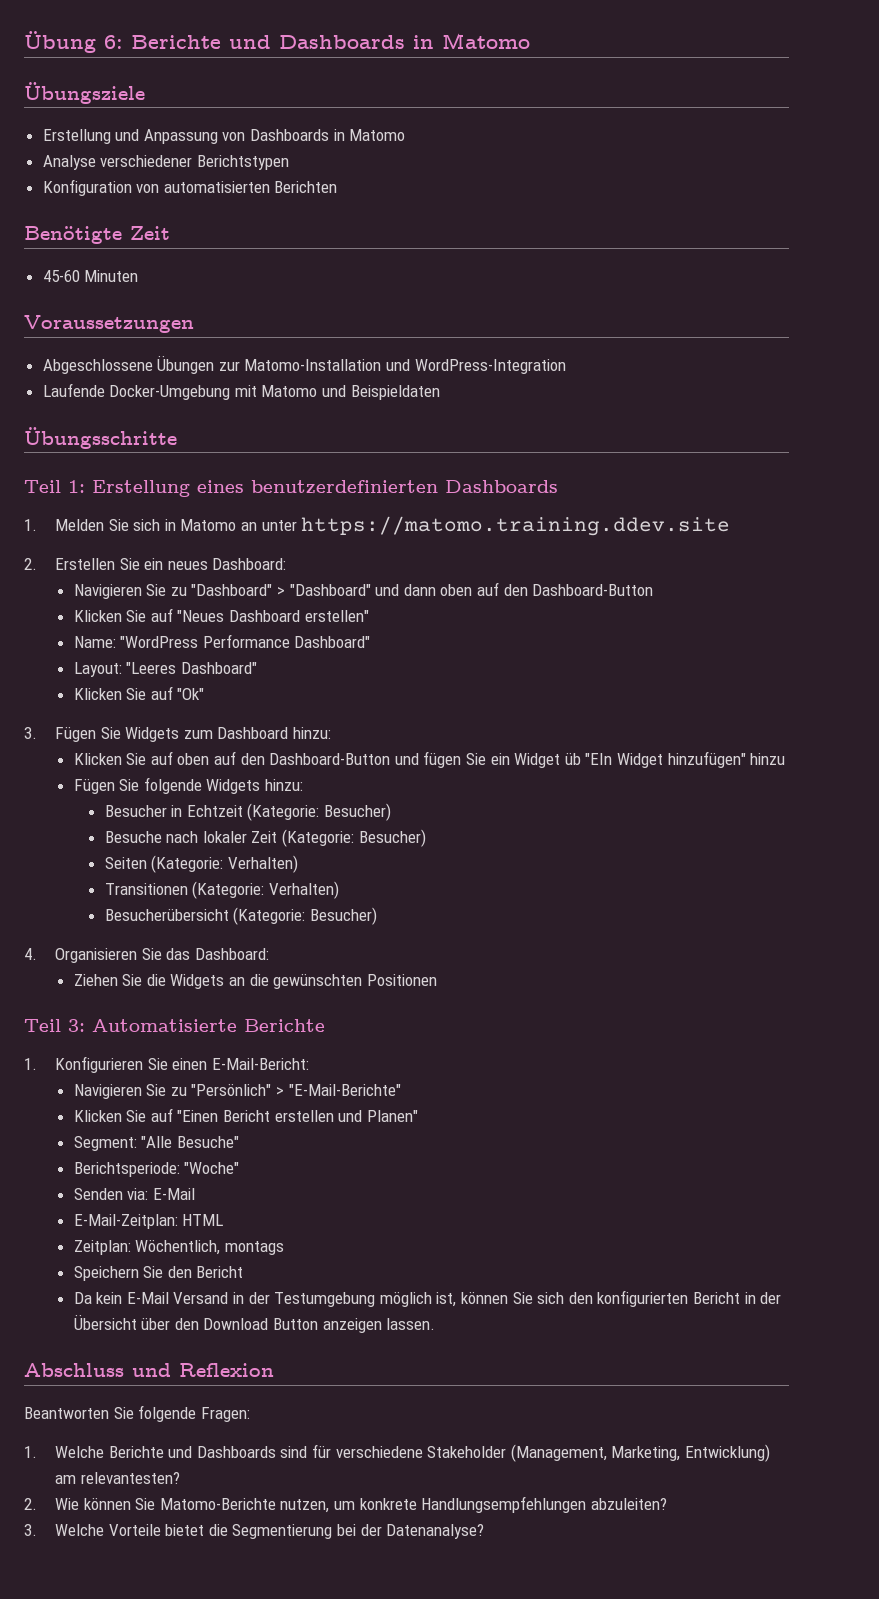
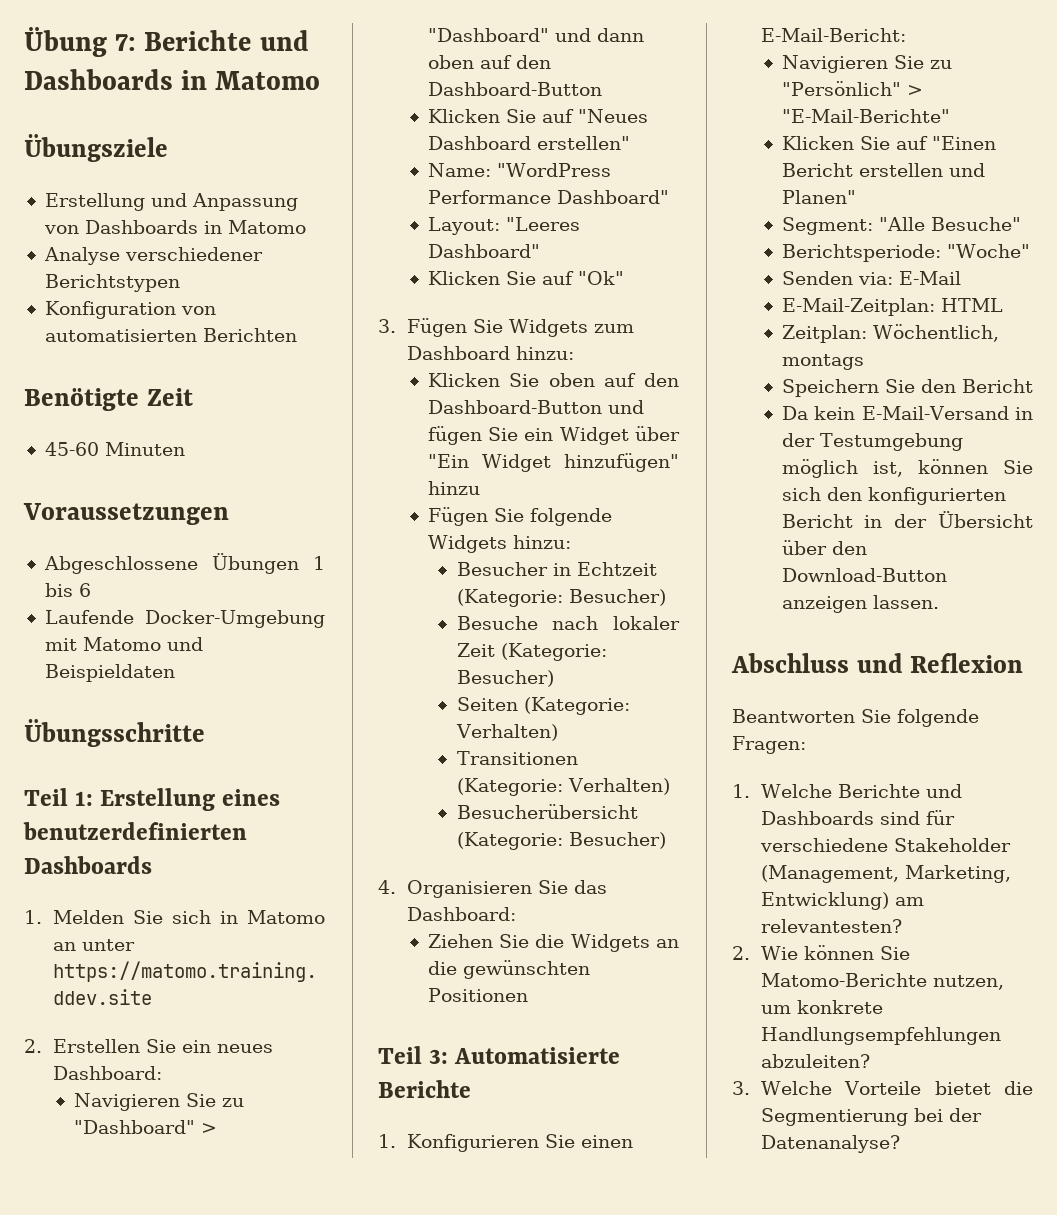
- Übung 6: Berichte und Dashboards in Matomo
+ Übung 7: Berichte und Dashboards in Matomo
- Abgeschlossene Übungen zur Matomo-Installation und WordPress-Integration
+ Abgeschlossene Übungen 1 bis 6
- Klicken Sie auf oben auf den Dashboard-Button und fügen Sie ein Widget üb "EIn Widget hinzufügen" hinzu
+ Klicken Sie oben auf den Dashboard-Button und fügen Sie ein Widget über "Ein Widget hinzufügen" hinzu
- Da kein E-Mail Versand in der Testumgebung möglich ist, können Sie sich den konfigurierten Bericht in der Übersicht über den Download Button anzeigen lassen.
+ Da kein E-Mail-Versand in der Testumgebung möglich ist, können Sie sich den konfigurierten Bericht in der Übersicht über den Download-Button anzeigen lassen.

